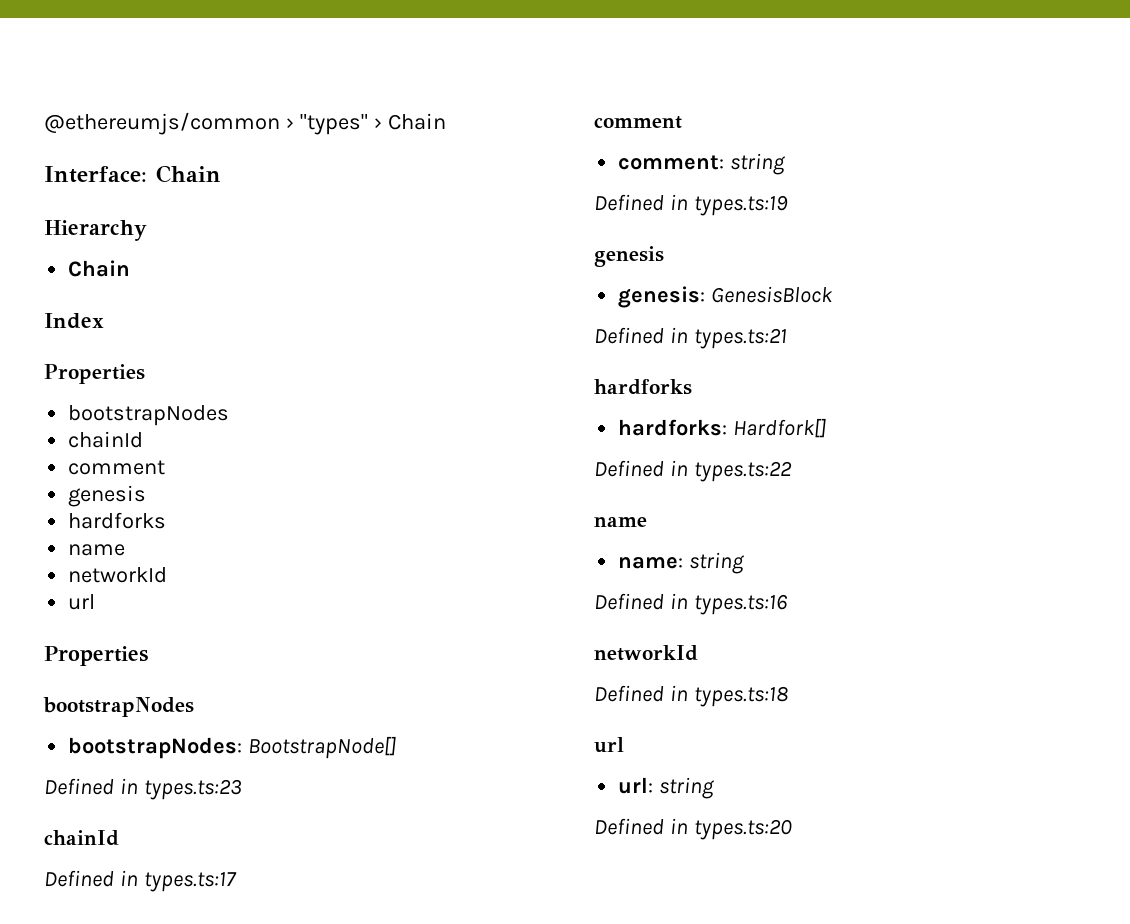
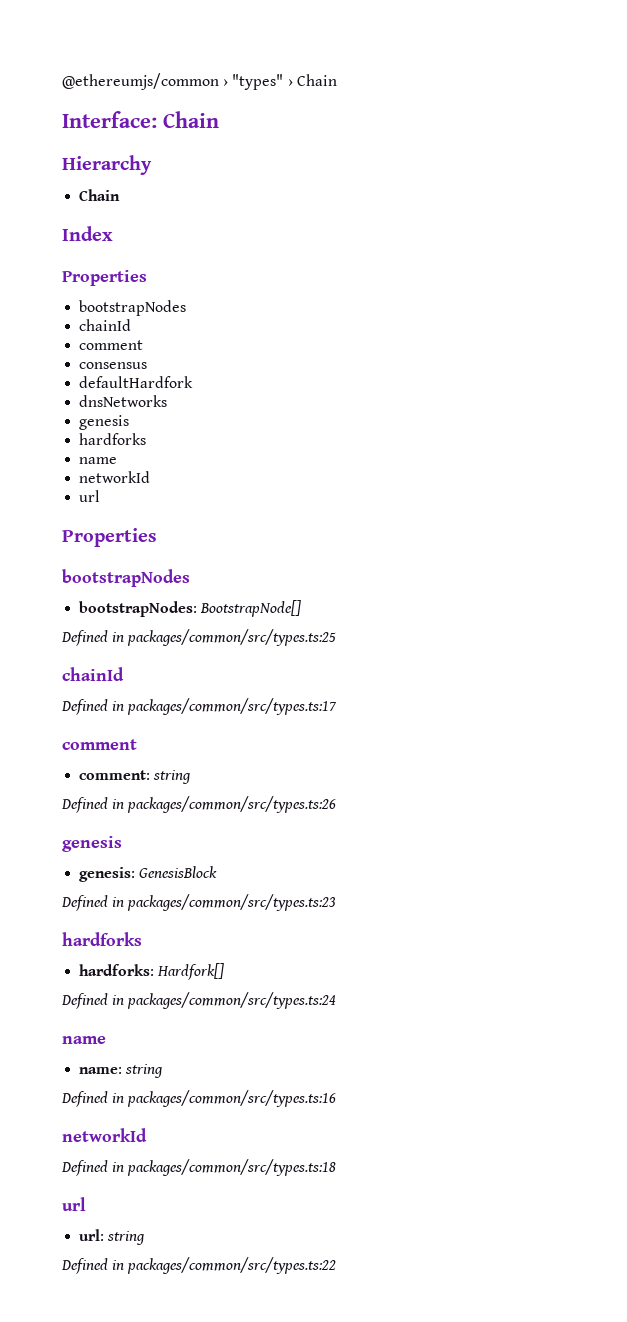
+ consensus
+ defaultHardfork
+ dnsNetworks
- Defined in types.ts:23
+ Defined in packages/common/src/types.ts:25
- Defined in types.ts:17
+ Defined in packages/common/src/types.ts:17
- Defined in types.ts:19
+ Defined in packages/common/src/types.ts:26
- Defined in types.ts:21
+ Defined in packages/common/src/types.ts:23
- Defined in types.ts:22
+ Defined in packages/common/src/types.ts:24
- Defined in types.ts:16
+ Defined in packages/common/src/types.ts:16
- Defined in types.ts:18
+ Defined in packages/common/src/types.ts:18
- Defined in types.ts:20
+ Defined in packages/common/src/types.ts:22

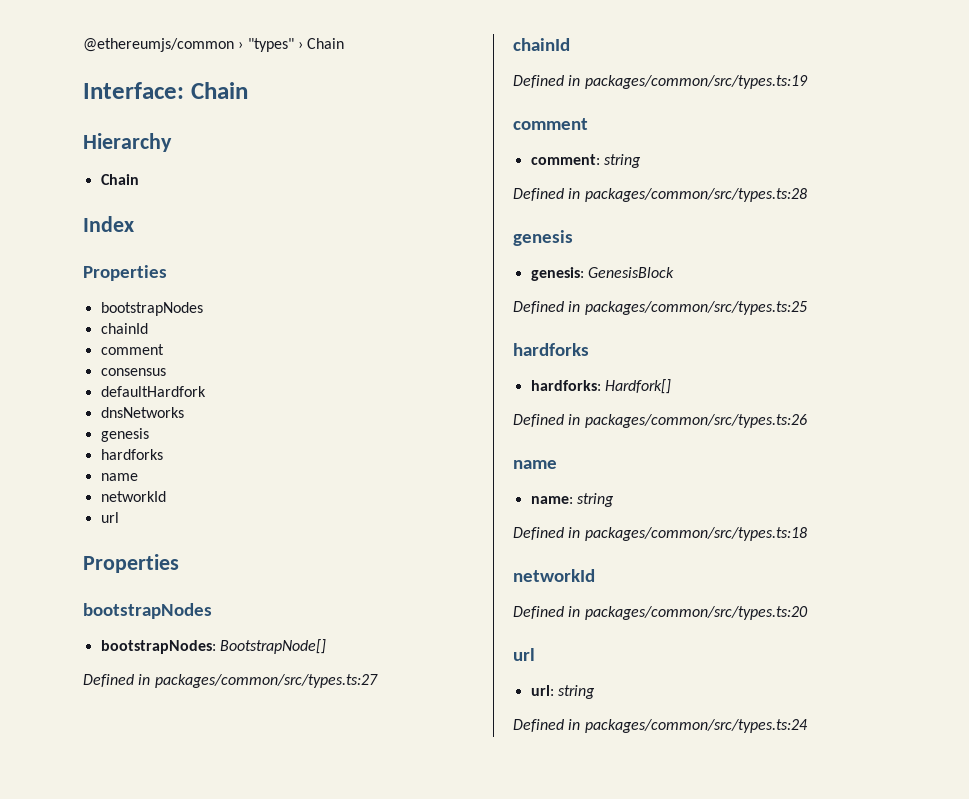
- Defined in packages/common/src/types.ts:25
+ Defined in packages/common/src/types.ts:27
- Defined in packages/common/src/types.ts:17
+ Defined in packages/common/src/types.ts:19
- Defined in packages/common/src/types.ts:26
+ Defined in packages/common/src/types.ts:28
- Defined in packages/common/src/types.ts:23
+ Defined in packages/common/src/types.ts:25
- Defined in packages/common/src/types.ts:24
+ Defined in packages/common/src/types.ts:26
- Defined in packages/common/src/types.ts:16
+ Defined in packages/common/src/types.ts:18
- Defined in packages/common/src/types.ts:18
+ Defined in packages/common/src/types.ts:20
- Defined in packages/common/src/types.ts:22
+ Defined in packages/common/src/types.ts:24

